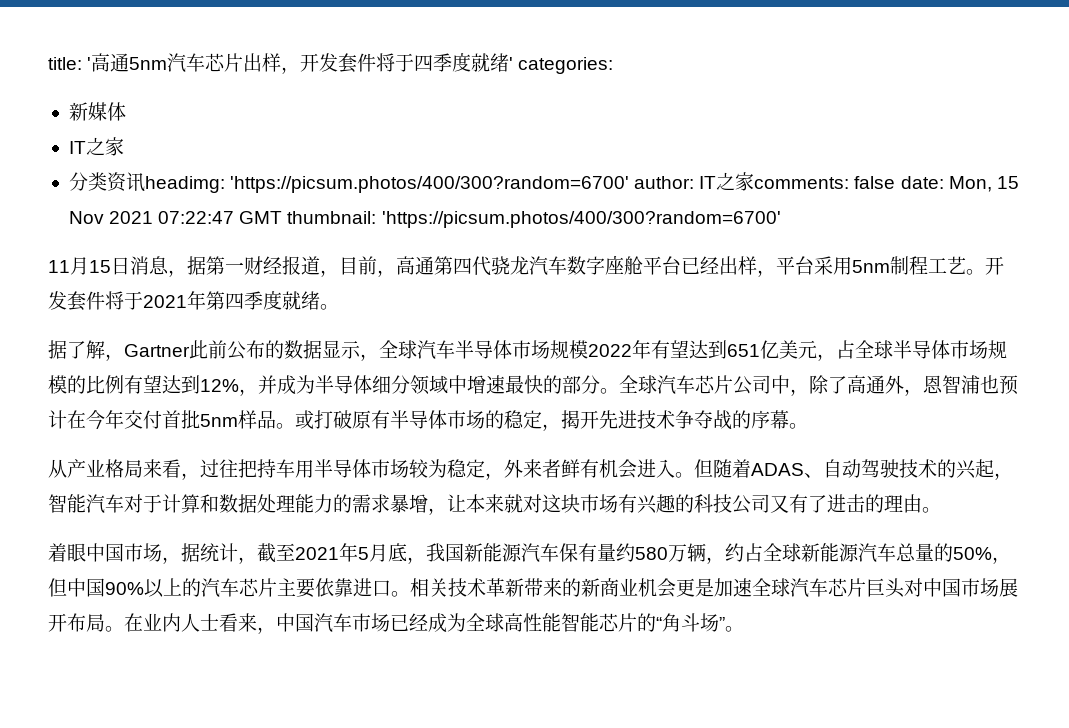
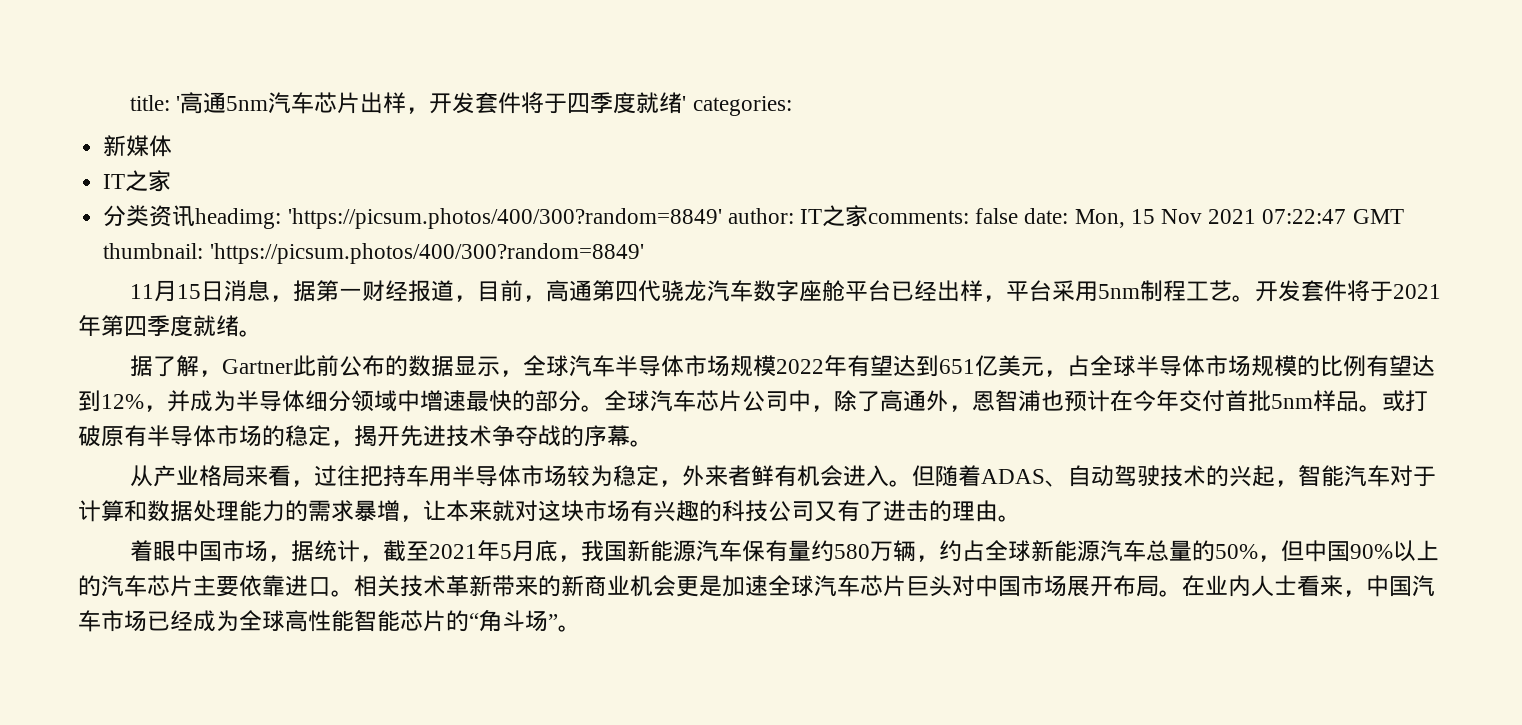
- 分类资讯headimg: 'https://picsum.photos/400/300?random=6700' author: IT之家comments: false date: Mon, 15 Nov 2021 07:22:47 GMT thumbnail: 'https://picsum.photos/400/300?random=6700'
+ 分类资讯headimg: 'https://picsum.photos/400/300?random=8849' author: IT之家comments: false date: Mon, 15 Nov 2021 07:22:47 GMT thumbnail: 'https://picsum.photos/400/300?random=8849'

